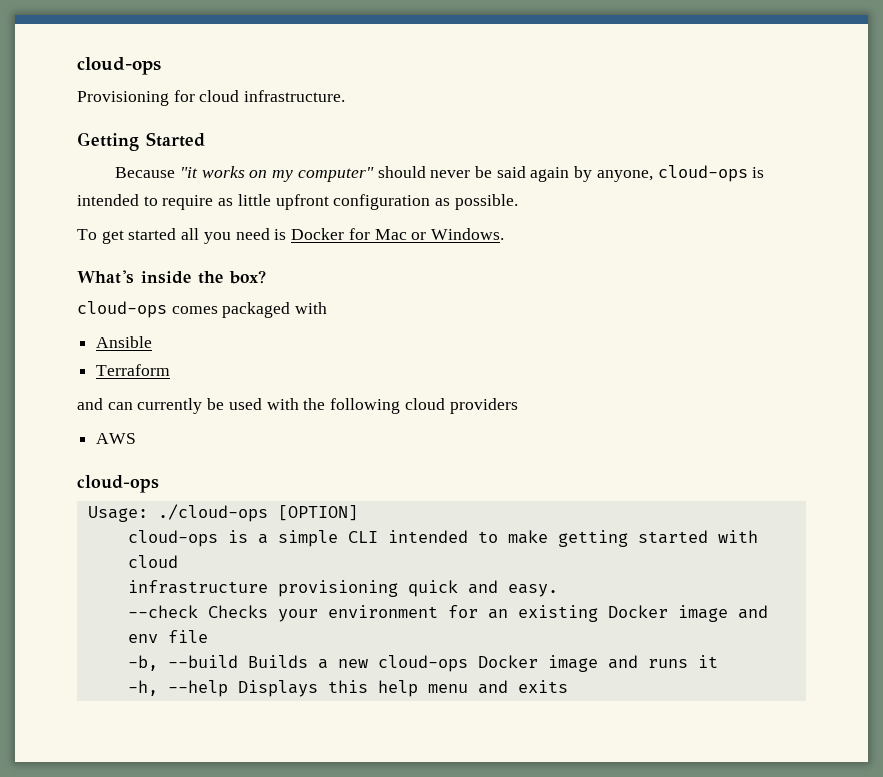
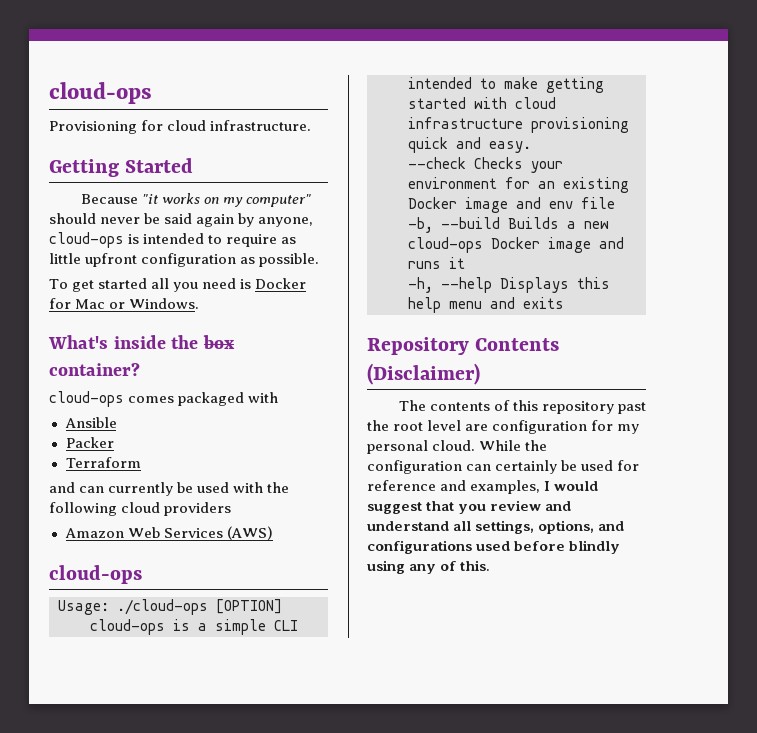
- What's inside the box?
+ What's inside the box container?
+ Packer
- AWS
+ Amazon Web Services (AWS)
+ Repository Contents (Disclaimer)
+ The contents of this repository past the root level are configuration for my personal cloud. While the configuration can certainly be used for reference and examples, I would suggest that you review and understand all settings, options, and configurations used before blindly using any of this.

